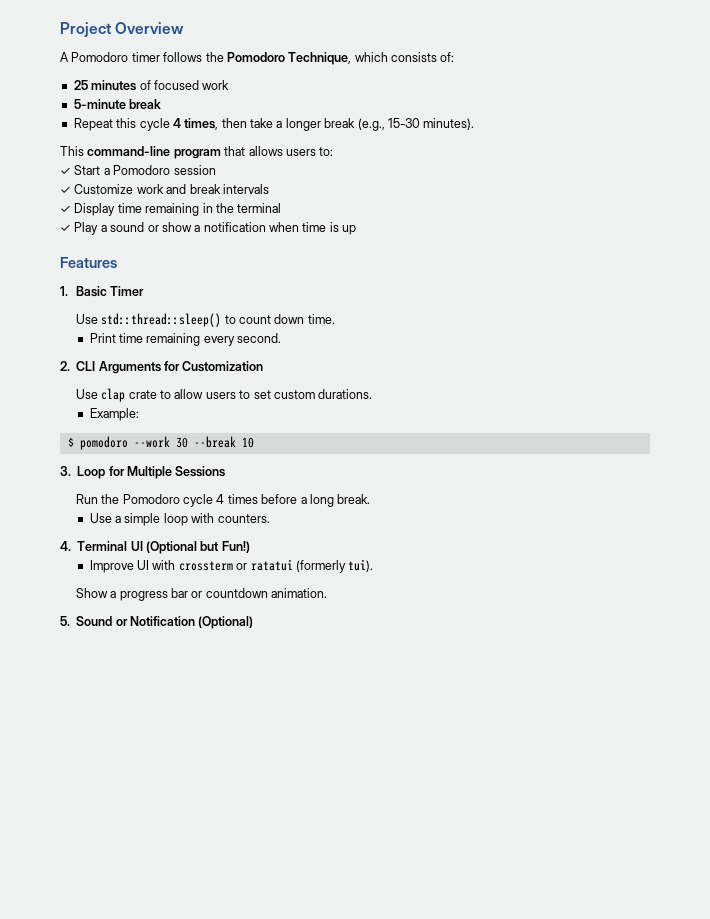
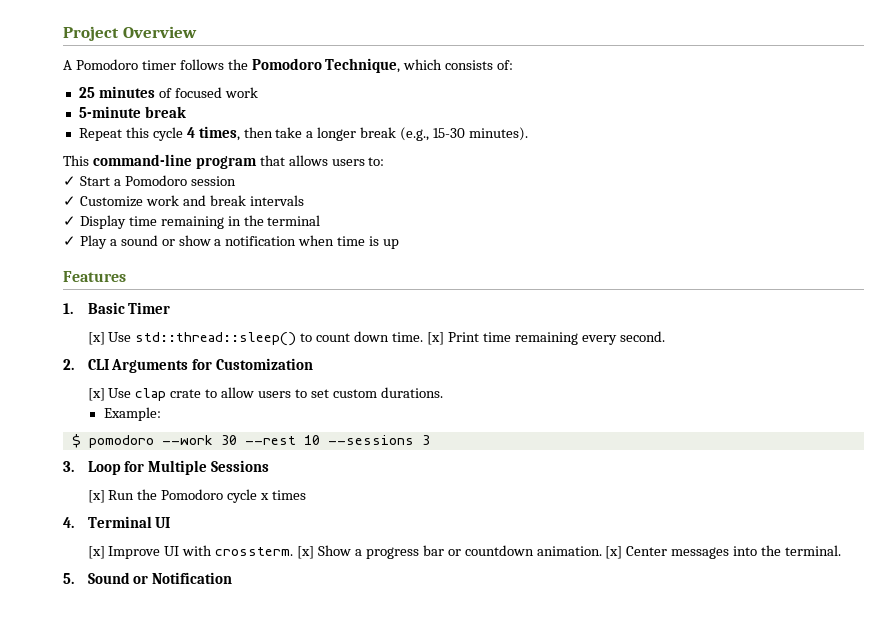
- Use std::thread::sleep() to count down time.
- Print time remaining every second.
+ [x] Use std::thread::sleep() to count down time. [x] Print time remaining every second.
- Use clap crate to allow users to set custom durations.
+ [x] Use clap crate to allow users to set custom durations.
- $ pomodoro --work 30 --break 10
+ $ pomodoro --work 30 --rest 10 --sessions 3
- Run the Pomodoro cycle 4 times before a long break.
- Use a simple loop with counters.
- 4. Terminal UI (Optional but Fun!)
- Improve UI with crossterm or ratatui (formerly tui).
- Show a progress bar or countdown animation.
+ [x] Run the Pomodoro cycle x times
+ 4. Terminal UI
+ [x] Improve UI with crossterm. [x] Show a progress bar or countdown animation. [x] Center messages into the terminal.
- 5. Sound or Notification (Optional)
+ 5. Sound or Notification

